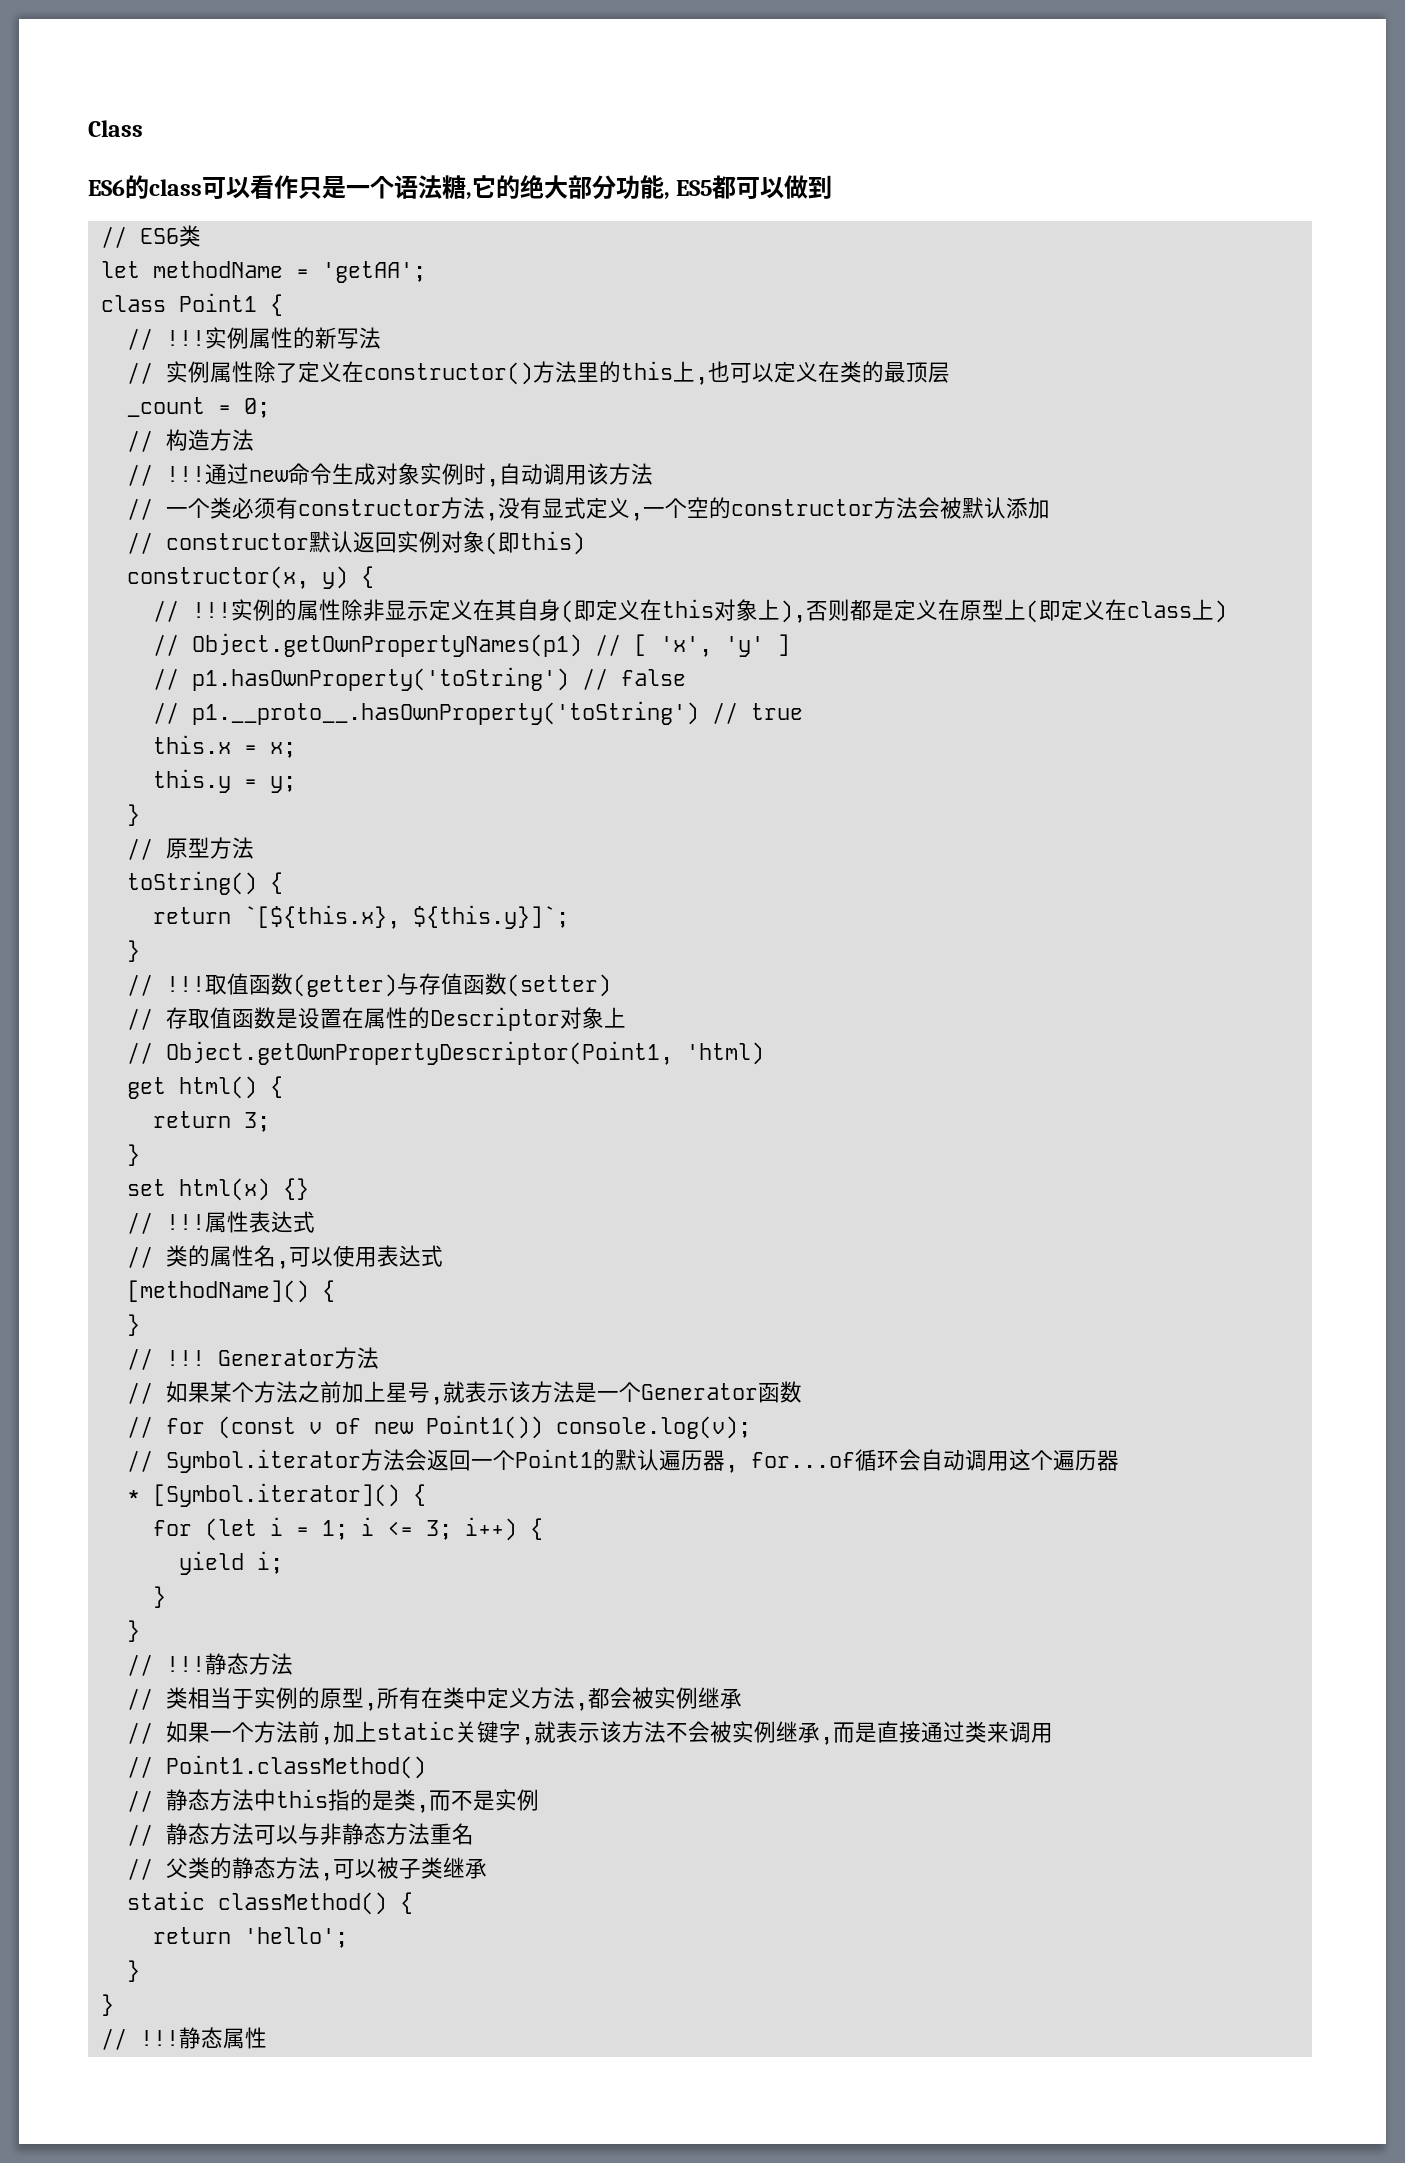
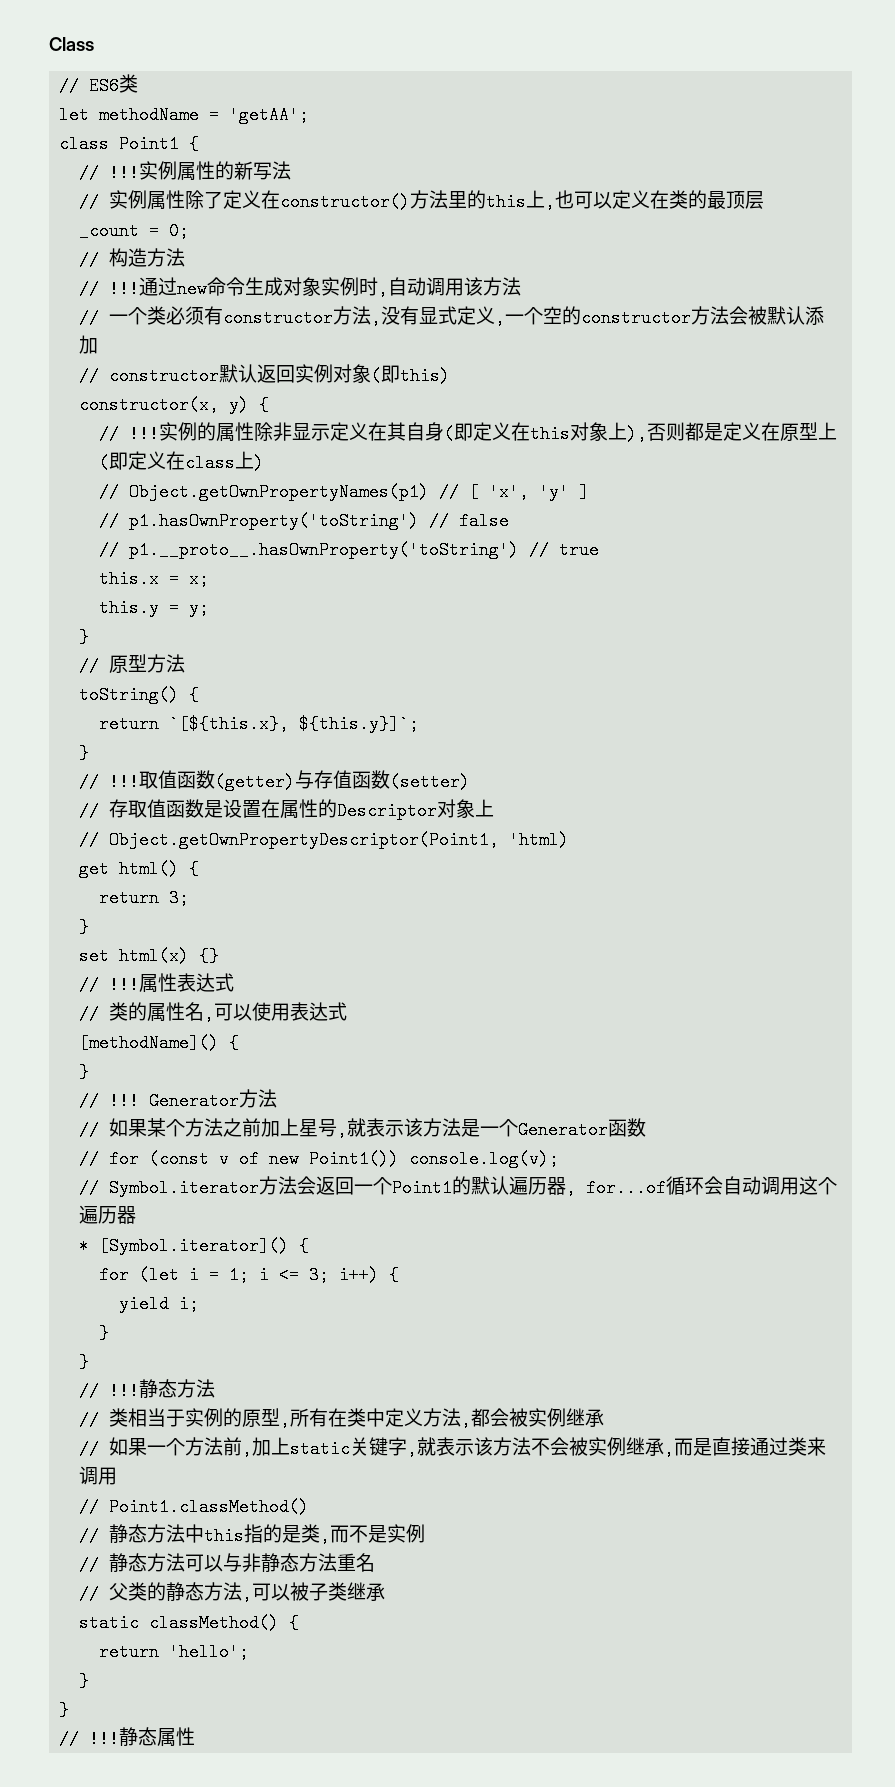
- ES6的class可以看作只是一个语法糖,它的绝大部分功能, ES5都可以做到

